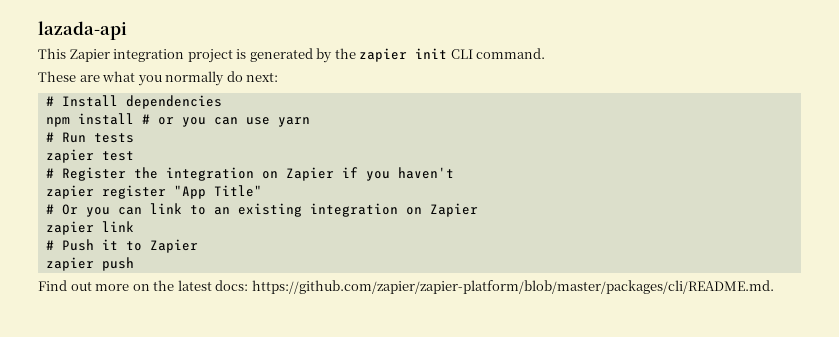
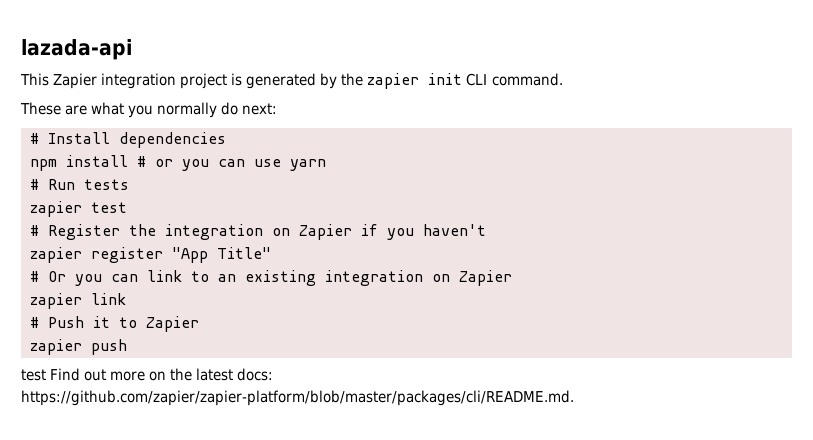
- Find out more on the latest docs: https://github.com/zapier/zapier-platform/blob/master/packages/cli/README.md.
+ test Find out more on the latest docs: https://github.com/zapier/zapier-platform/blob/master/packages/cli/README.md.

